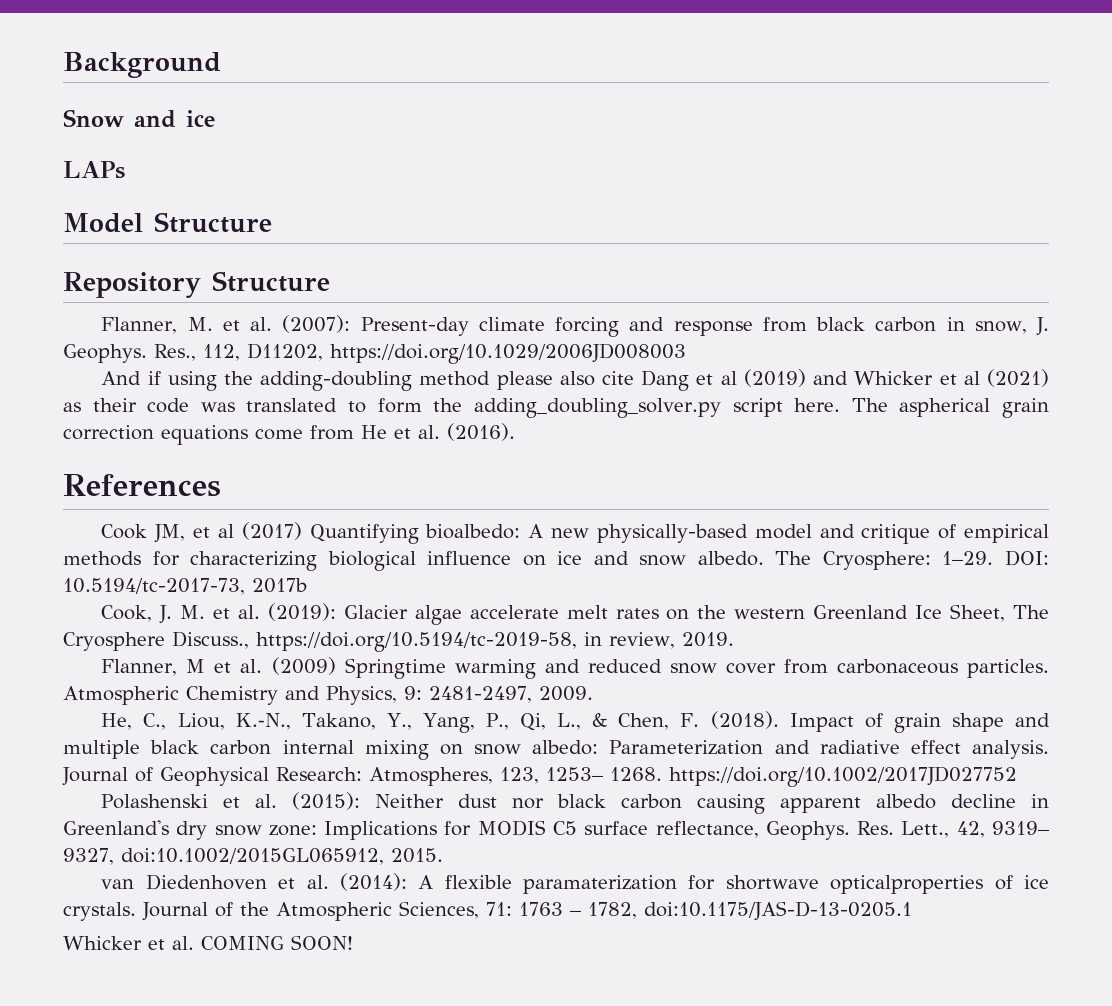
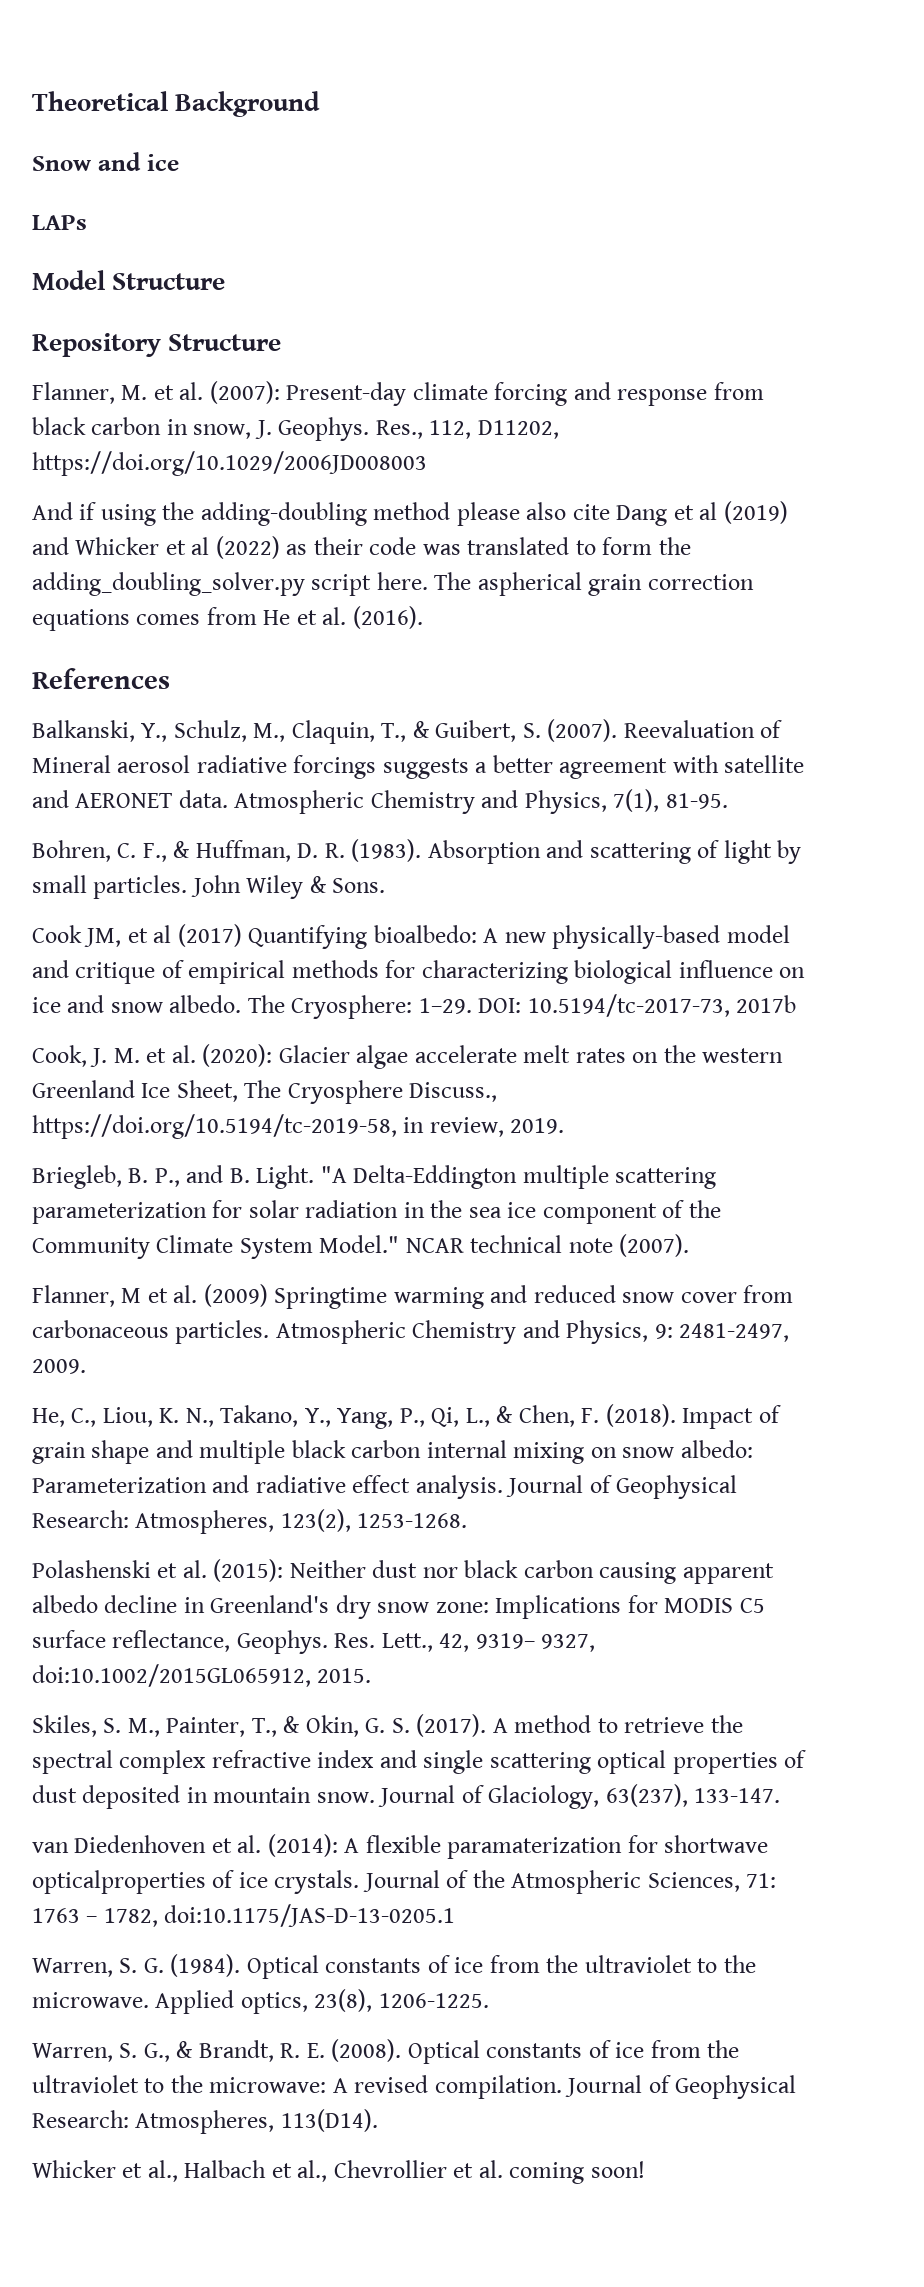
- Background
+ Theoretical Background
- And if using the adding-doubling method please also cite Dang et al (2019) and Whicker et al (2021) as their code was translated to form the adding_doubling_solver.py script here.
+ And if using the adding-doubling method please also cite Dang et al (2019) and Whicker et al (2022) as their code was translated to form the adding_doubling_solver.py script here.
- The aspherical grain correction equations come from He et al. (2016).
+ The aspherical grain correction equations comes from He et al. (2016).
+ Balkanski, Y., Schulz, M., Claquin, T., & Guibert, S. (2007). Reevaluation of Mineral aerosol radiative forcings suggests a better agreement with satellite and AERONET data. Atmospheric Chemistry and Physics, 7(1), 81-95.
+ Bohren, C. F., & Huffman, D. R. (1983). Absorption and scattering of light by small particles. John Wiley & Sons.
- Cook, J. M. et al. (2019): Glacier algae accelerate melt rates on the western Greenland Ice Sheet, The Cryosphere Discuss., https://doi.org/10.5194/tc-2019-58, in review, 2019.
+ Cook, J. M. et al. (2020): Glacier algae accelerate melt rates on the western Greenland Ice Sheet, The Cryosphere Discuss., https://doi.org/10.5194/tc-2019-58, in review, 2019.
+ Briegleb, B. P., and B. Light. "A Delta-Eddington multiple scattering parameterization for solar radiation in the sea ice component of the Community Climate System Model." NCAR technical note (2007).
- He, C., Liou, K.‐N., Takano, Y., Yang, P., Qi, L., & Chen, F. (2018).
+ He, C., Liou, K. N., Takano, Y., Yang, P., Qi, L., & Chen, F. (2018).
- Journal of Geophysical Research: Atmospheres, 123, 1253– 1268. https://doi.org/10.1002/2017JD027752
+ Journal of Geophysical Research: Atmospheres, 123(2), 1253-1268.
+ Skiles, S. M., Painter, T., & Okin, G. S. (2017). A method to retrieve the spectral complex refractive index and single scattering optical properties of dust deposited in mountain snow. Journal of Glaciology, 63(237), 133-147.
- Whicker et al. COMING SOON!
+ Warren, S. G. (1984). Optical constants of ice from the ultraviolet to the microwave. Applied optics, 23(8), 1206-1225.
+ Warren, S. G., & Brandt, R. E. (2008). Optical constants of ice from the ultraviolet to the microwave: A revised compilation. Journal of Geophysical Research: Atmospheres, 113(D14).
+ Whicker et al., Halbach et al., Chevrollier et al. coming soon!

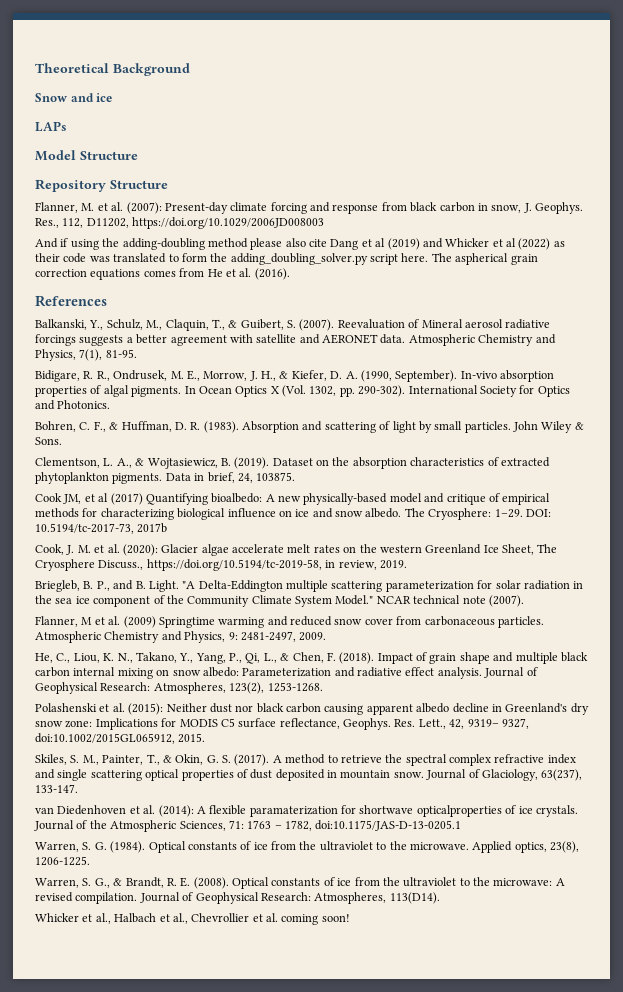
+ Bidigare, R. R., Ondrusek, M. E., Morrow, J. H., & Kiefer, D. A. (1990, September). In-vivo absorption properties of algal pigments. In Ocean Optics X (Vol. 1302, pp. 290-302). International Society for Optics and Photonics.
+ Clementson, L. A., & Wojtasiewicz, B. (2019). Dataset on the absorption characteristics of extracted phytoplankton pigments. Data in brief, 24, 103875.

